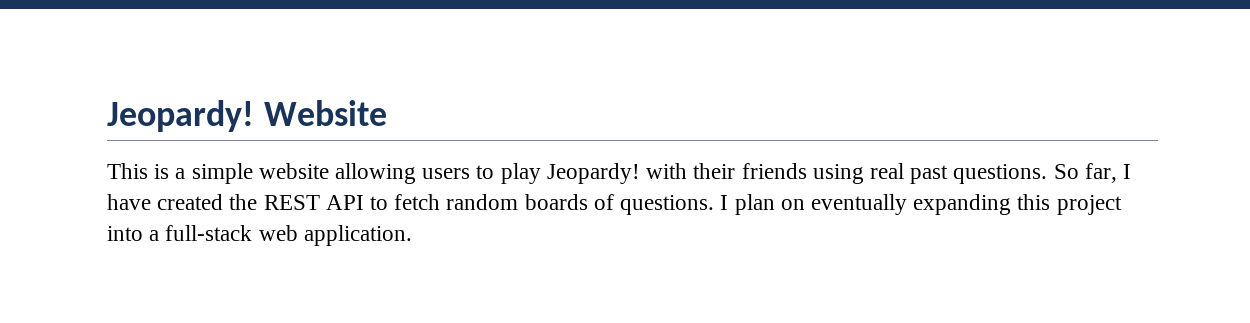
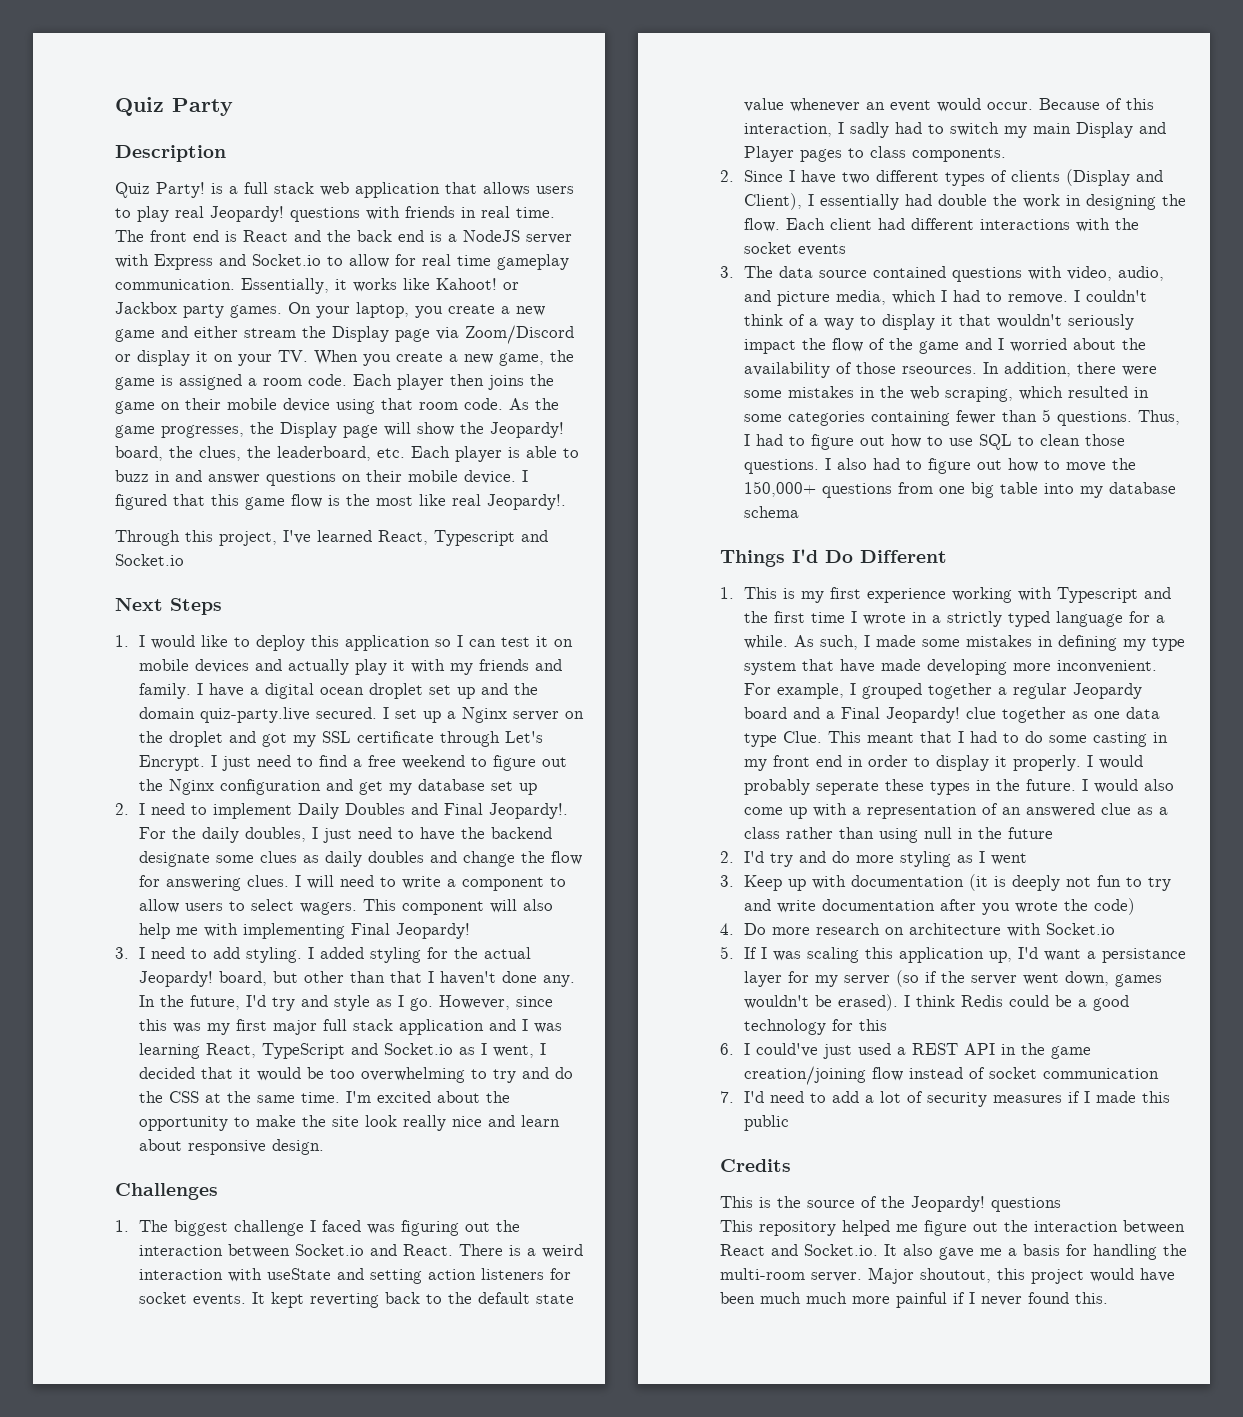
- Jeopardy! Website
- This is a simple website allowing users to play Jeopardy! with their friends using real past questions. So far, I have created the REST API to fetch random boards of questions. I plan on eventually expanding this project into a full-stack web application.
+ Quiz Party
+ Description
+ Quiz Party! is a full stack web application that allows users to play real Jeopardy! questions with friends in real time. The front end is React and the back end is a NodeJS server with Express and Socket.io to allow for real time gameplay communication. Essentially, it works like Kahoot! or Jackbox party games. On your laptop, you create a new game and either stream the Display page via Zoom/Discord or display it on your TV. When you create a new game, the game is assigned a room code. Each player then joins the game on their mobile device using that room code. As the game progresses, the Display page will show the Jeopardy! board, the clues, the leaderboard, etc. Each player is able to buzz in and answer questions on their mobile device. I figured that this game flow is the most like real Jeopardy!.
+ Through this project, I've learned React, Typescript and Socket.io
+ Next Steps
+ 1. I would like to deploy this application so I can test it on mobile devices and actually play it with my friends and family. I have a digital ocean droplet set up and the domain quiz-party.live secured. I set up a Nginx server on the droplet and got my SSL certificate through Let's Encrypt. I just need to find a free weekend to figure out the Nginx configuration and get my database set up
+ 2. I need to implement Daily Doubles and Final Jeopardy!. For the daily doubles, I just need to have the backend designate some clues as daily doubles and change the flow for answering clues. I will need to write a component to allow users to select wagers. This component will also help me with implementing Final Jeopardy!
+ 3. I need to add styling. I added styling for the actual Jeopardy! board, but other than that I haven't done any. In the future, I'd try and style as I go. However, since this was my first major full stack application and I was learning React, TypeScript and Socket.io as I went, I decided that it would be too overwhelming to try and do the CSS at the same time. I'm excited about the opportunity to make the site look really nice and learn about responsive design.
+ Challenges
+ 1. The biggest challenge I faced was figuring out the interaction between Socket.io and React. There is a weird interaction with useState and setting action listeners for socket events. It kept reverting back to the default state value whenever an event would occur. Because of this interaction, I sadly had to switch my main Display and Player pages to class components.
+ 2. Since I have two different types of clients (Display and Client), I essentially had double the work in designing the flow. Each client had different interactions with the socket events
+ 3. The data source contained questions with video, audio, and picture media, which I had to remove. I couldn't think of a way to display it that wouldn't seriously impact the flow of the game and I worried about the availability of those rseources. In addition, there were some mistakes in the web scraping, which resulted in some categories containing fewer than 5 questions. Thus, I had to figure out how to use SQL to clean those questions. I also had to figure out how to move the 150,000+ questions from one big table into my database schema
+ Things I'd Do Different
+ 1. This is my first experience working with Typescript and the first time I wrote in a strictly typed language for a while. As such, I made some mistakes in defining my type system that have made developing more inconvenient. For example, I grouped together a regular Jeopardy board and a Final Jeopardy! clue together as one data type Clue. This meant that I had to do some casting in my front end in order to display it properly. I would probably seperate these types in the future. I would also come up with a representation of an answered clue as a class rather than using null in the future
+ 2. I'd try and do more styling as I went
+ 3. Keep up with documentation (it is deeply not fun to try and write documentation after you wrote the code)
+ 4. Do more research on architecture with Socket.io
+ 5. If I was scaling this application up, I'd want a persistance layer for my server (so if the server went down, games wouldn't be erased). I think Redis could be a good technology for this
+ 6. I could've just used a REST API in the game creation/joining flow instead of socket communication
+ 7. I'd need to add a lot of security measures if I made this public
+ Credits
+ This is the source of the Jeopardy! questions
+ This repository helped me figure out the interaction between React and Socket.io. It also gave me a basis for handling the multi-room server. Major shoutout, this project would have been much much more painful if I never found this.

